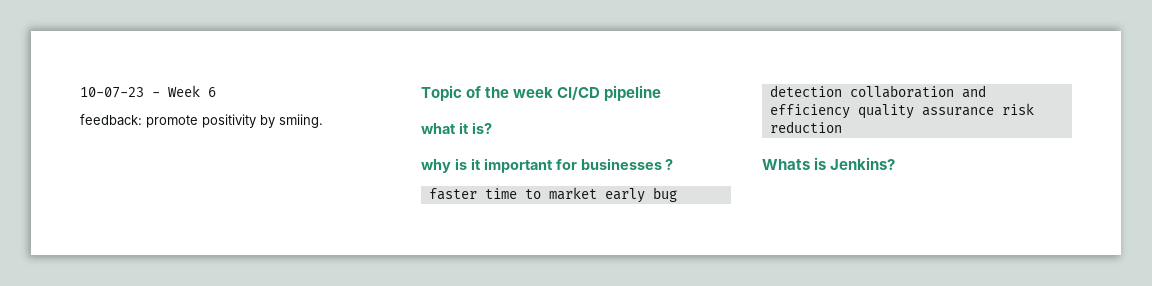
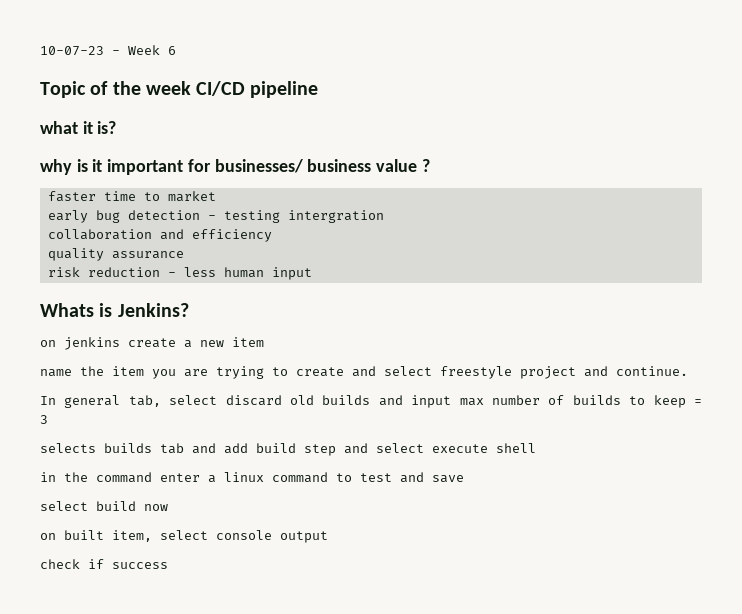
- feedback: promote positivity by smiing.
- why is it important for businesses ?
+ why is it important for businesses/ business value ?
- faster time to market early bug detection collaboration and efficiency quality assurance risk reduction
+ faster time to market
+ early bug detection - testing intergration
+ collaboration and efficiency
+ quality assurance
+ risk reduction - less human input
+ on jenkins create a new item
+ name the item you are trying to create and select freestyle project and continue.
+ In general tab, select discard old builds and input max number of builds to keep = 3
+ selects builds tab and add build step and select execute shell
+ in the command enter a linux command to test and save
+ select build now
+ on built item, select console output
+ check if success

